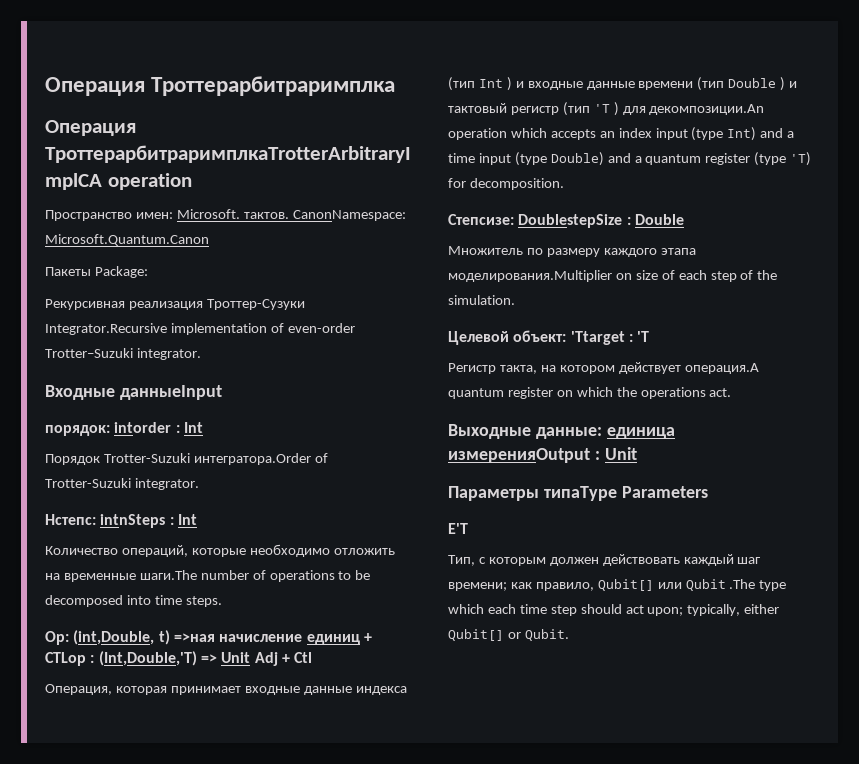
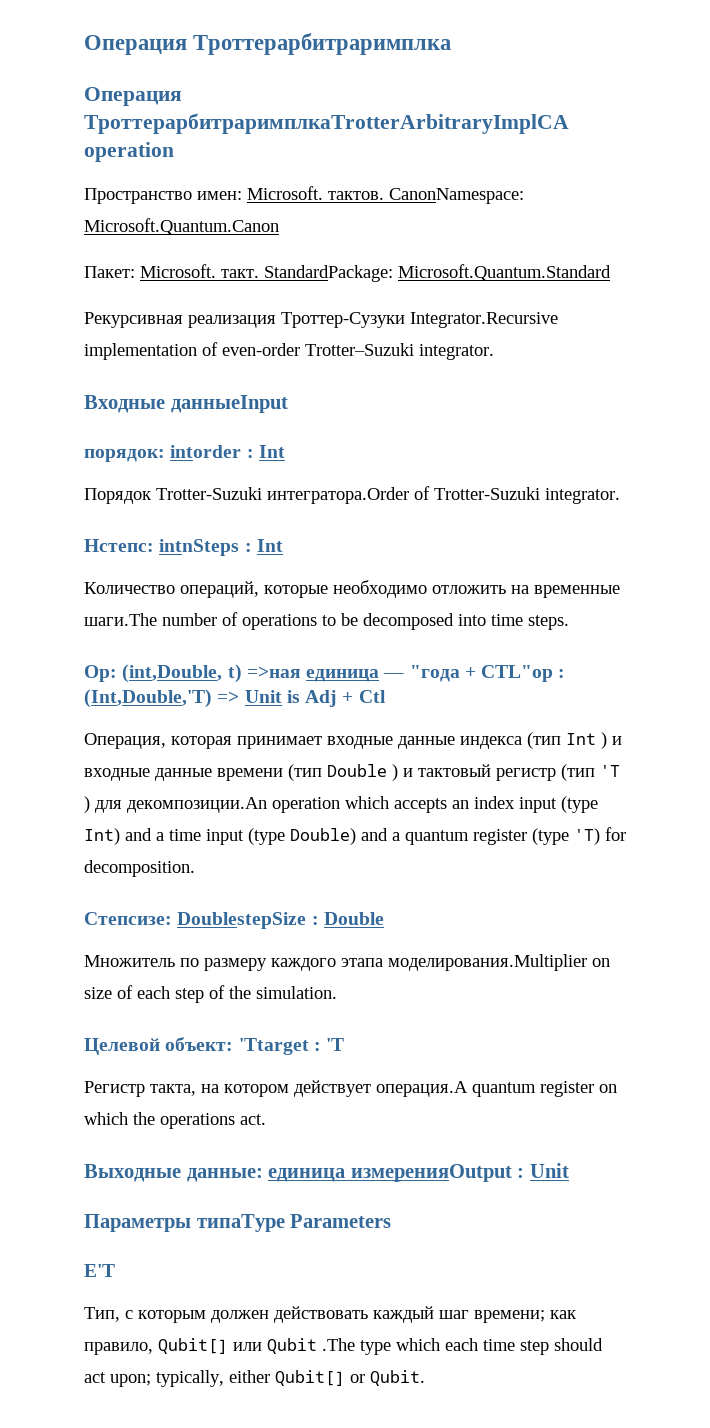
- Пакеты Package:
+ Пакет: Microsoft. такт. StandardPackage: Microsoft.Quantum.Standard
- Op: (int,Double, t) =>ная начисление единиц + CTLop : (Int,Double,'T) => Unit Adj + Ctl
+ Op: (int,Double, t) =>ная единица — "года + CTL"op : (Int,Double,'T) => Unit is Adj + Ctl

